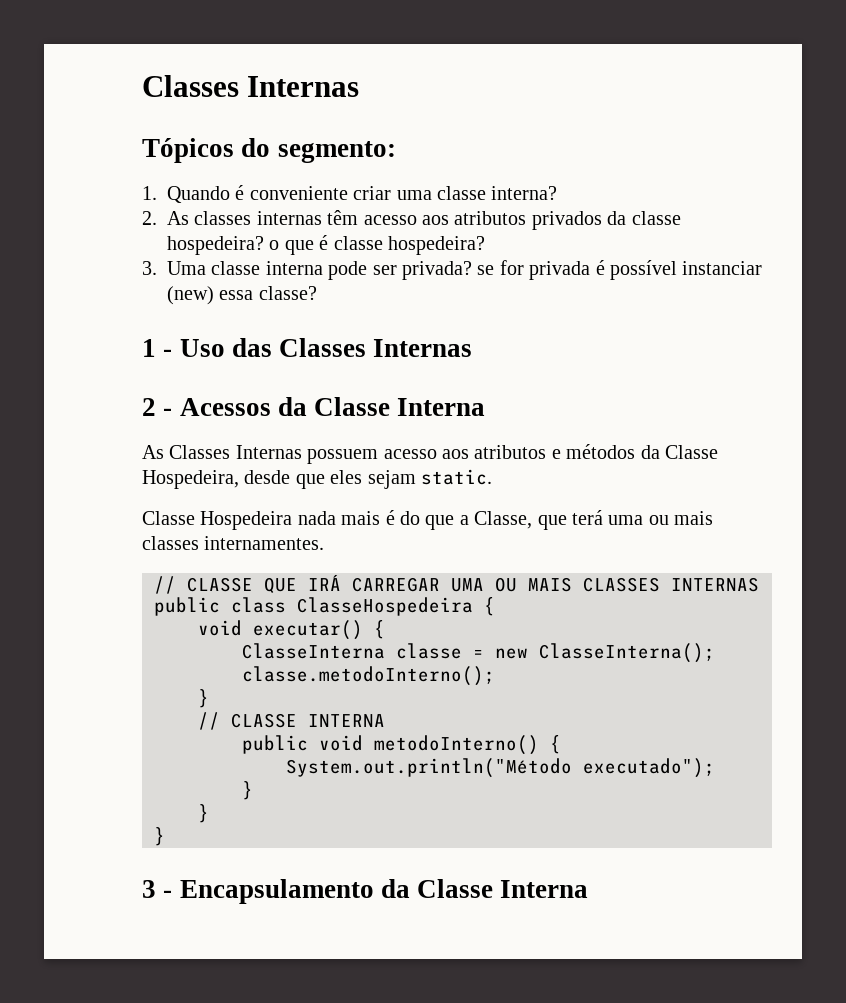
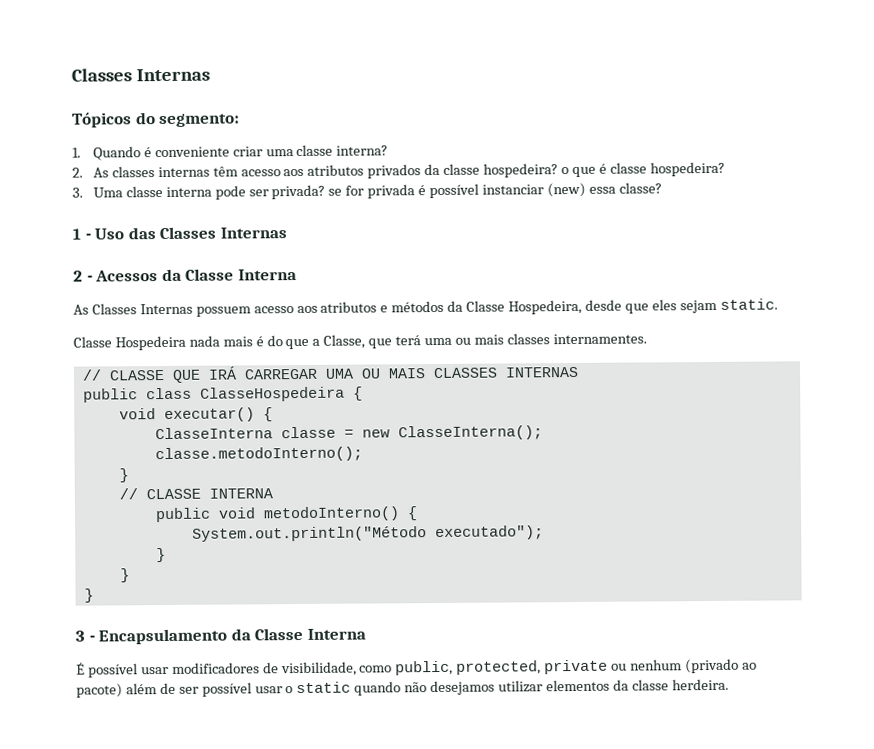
+ É possível usar modificadores de visibilidade, como public, protected, private ou nenhum (privado ao pacote) além de ser possível usar o static quando não desejamos utilizar elementos da classe herdeira.

